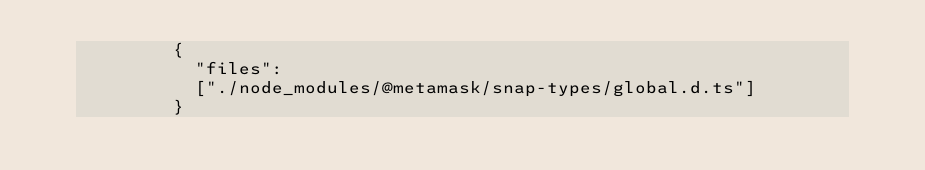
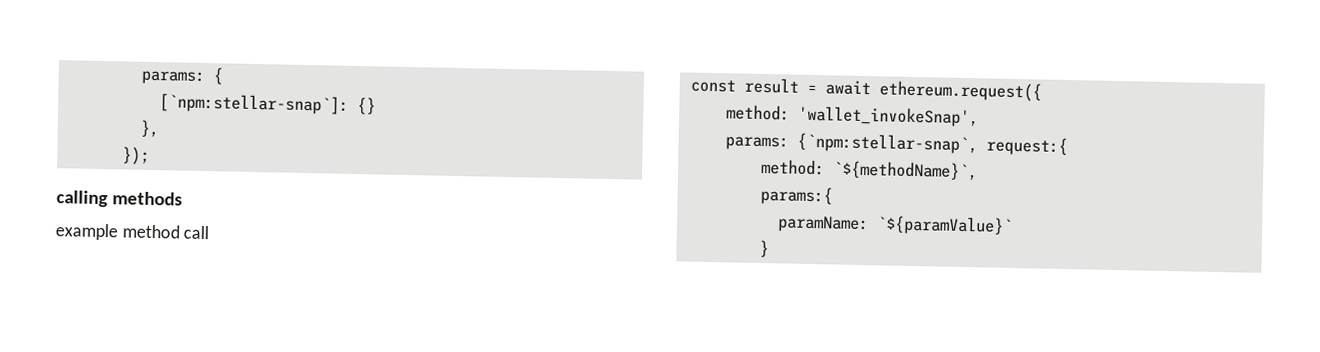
- {
+ params: {
- "files": ["./node_modules/@metamask/snap-types/global.d.ts"]
+ [`npm:stellar-snap`]: {}
+ },
+ });
+ calling methods
+ example method call
+ const result = await ethereum.request({
+ method: 'wallet_invokeSnap',
+ params: {`npm:stellar-snap`, request:{
+ method: `${methodName}`,
+ params:{
+ paramName: `${paramValue}`

